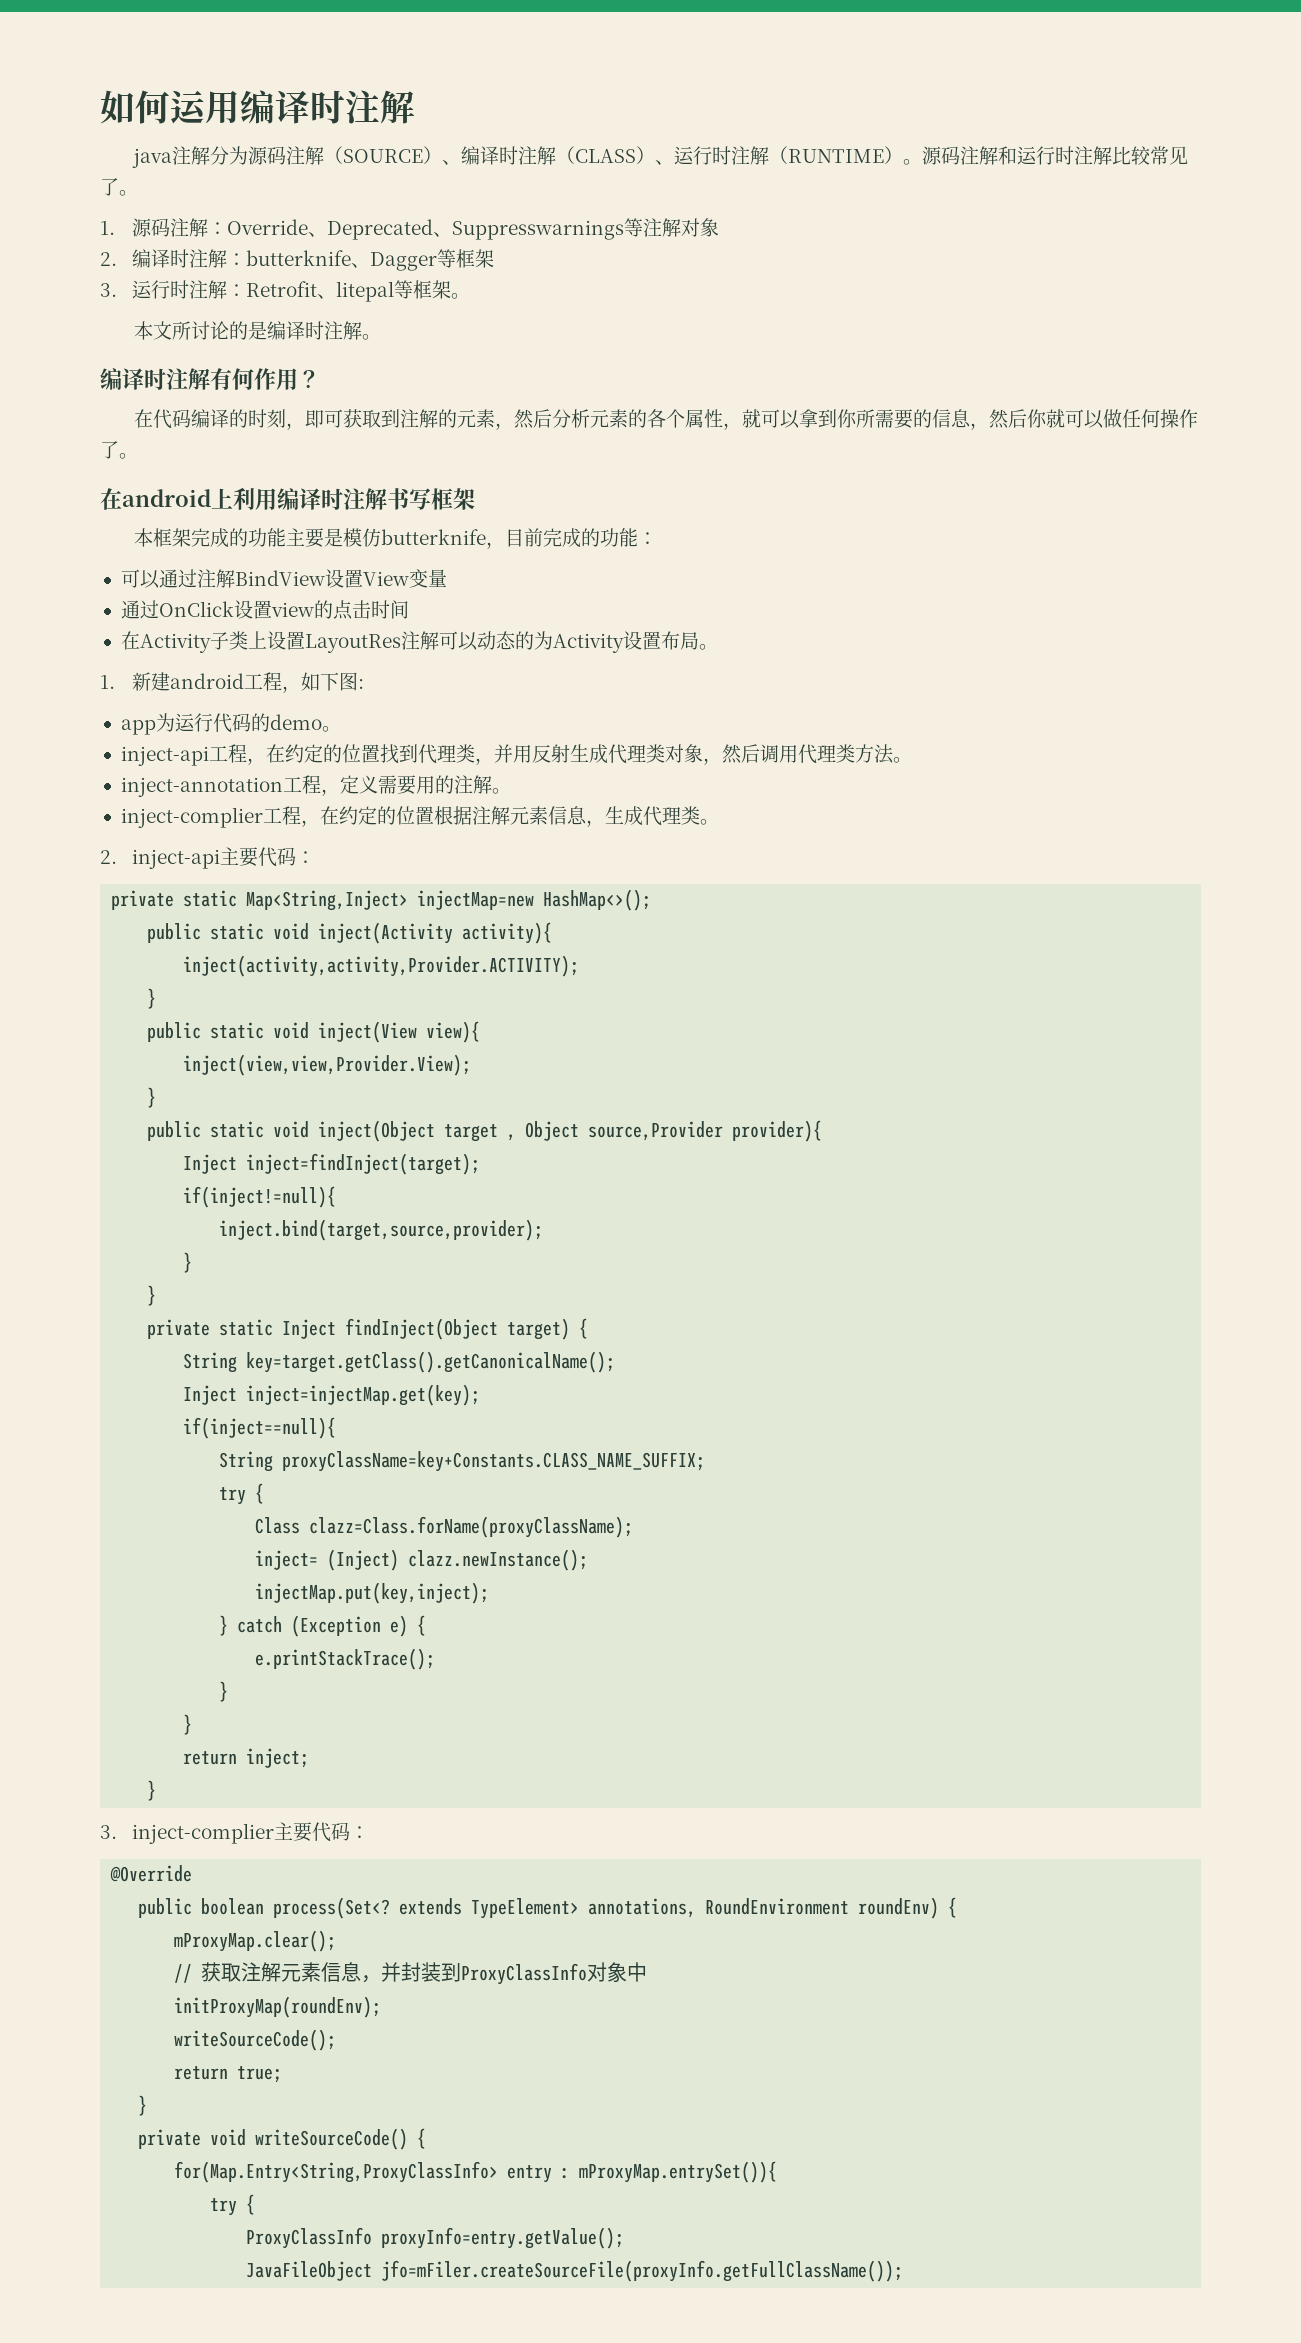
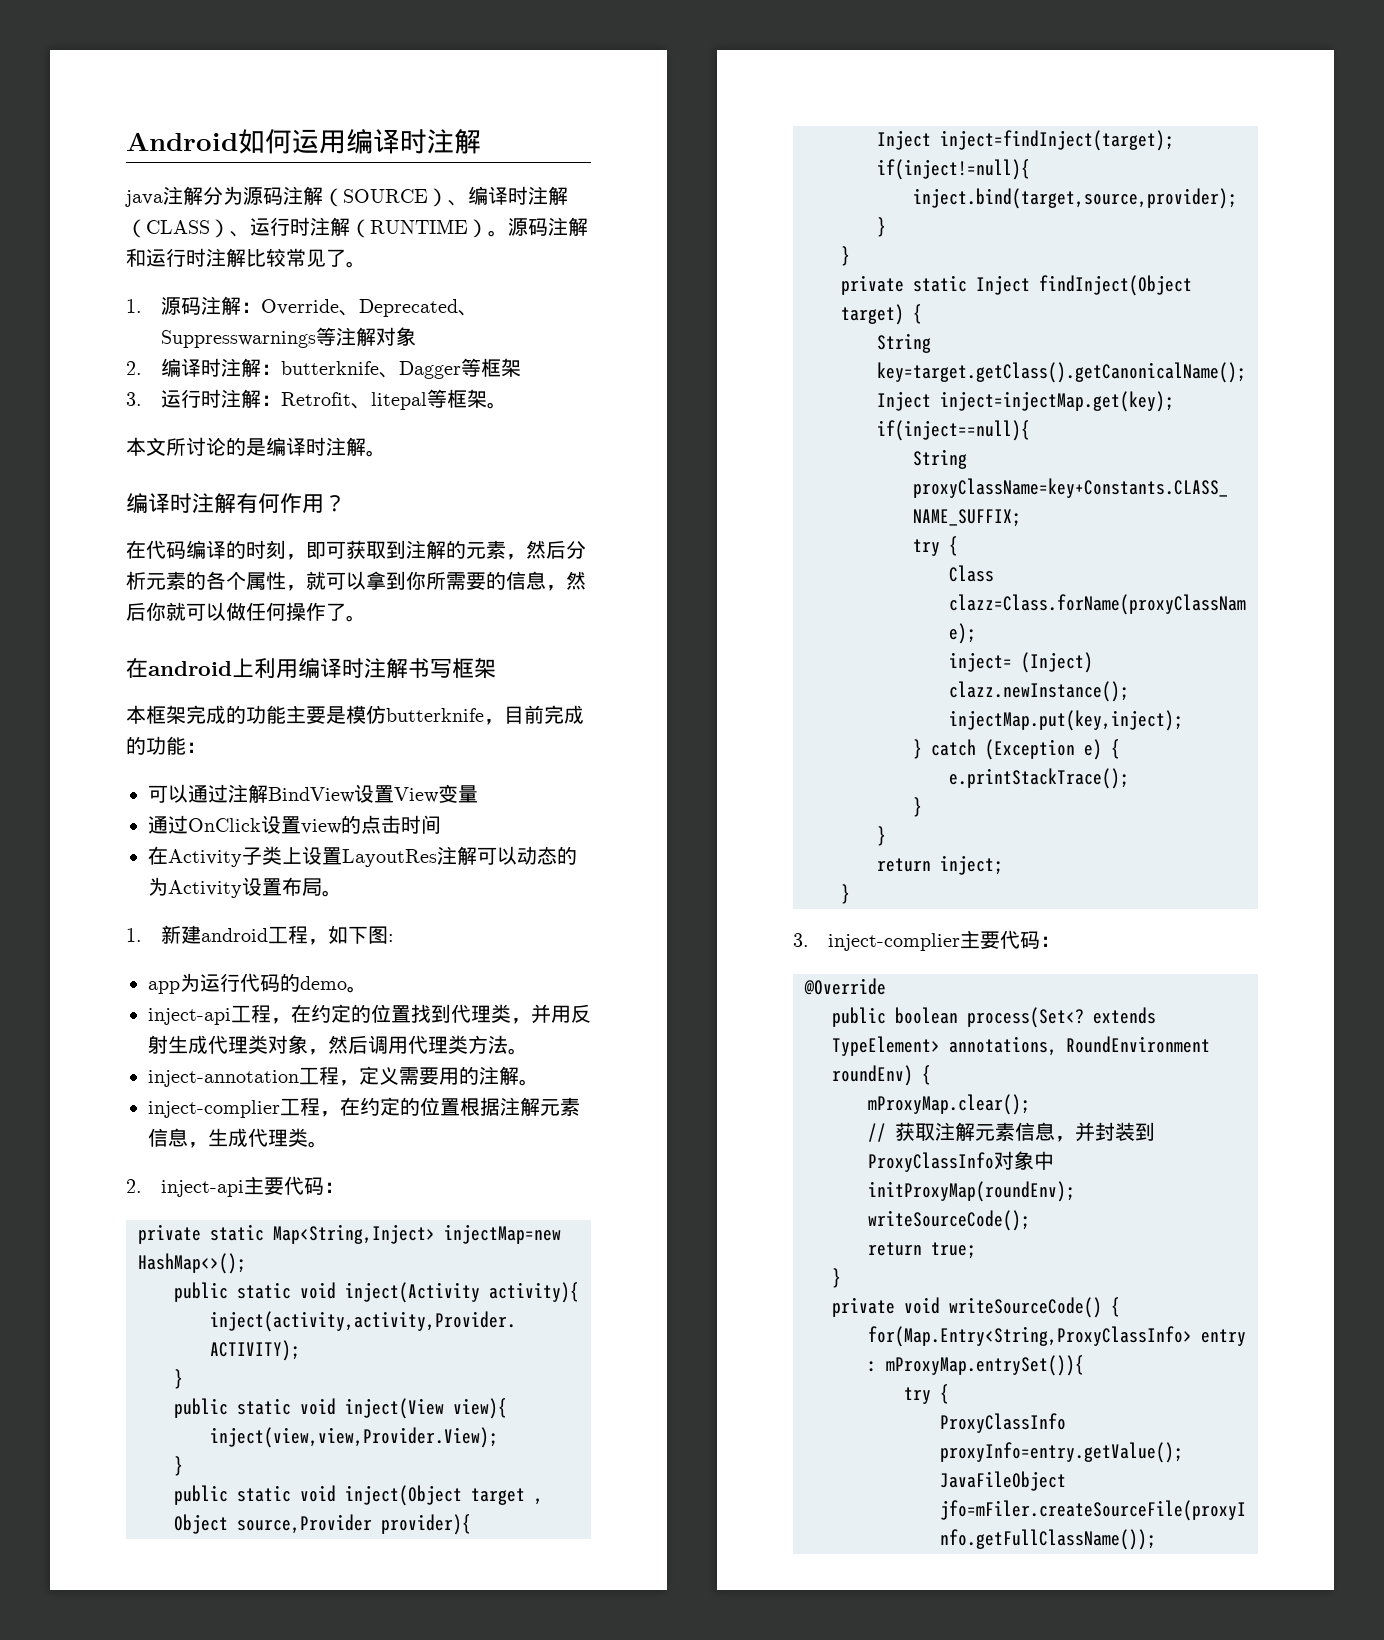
- 如何运用编译时注解
+ Android如何运用编译时注解

